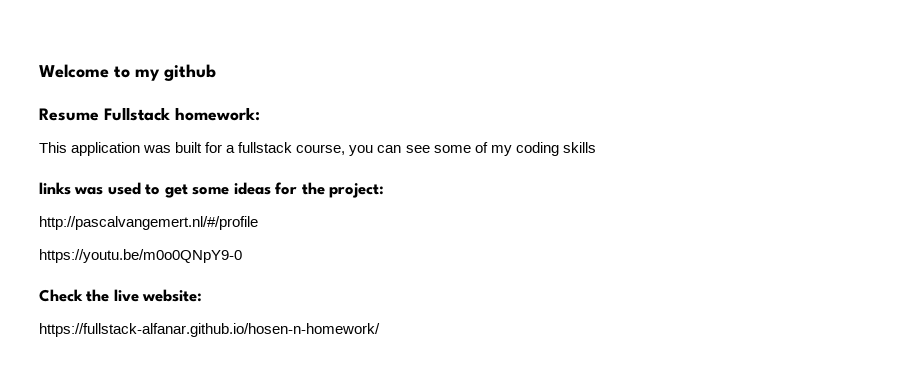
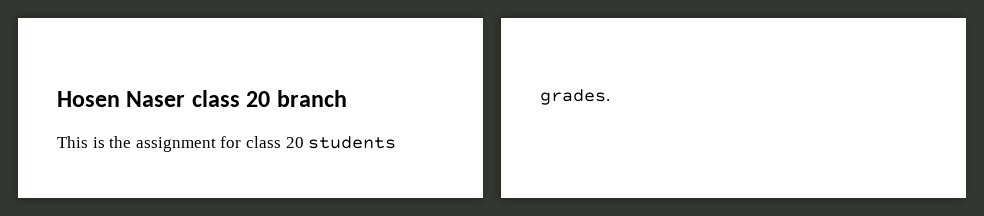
- Welcome to my github
- Resume Fullstack homework:
- This application was built for a fullstack course, you can see some of my coding skills
- links was used to get some ideas for the project:
- http://pascalvangemert.nl/#/profile
- https://youtu.be/m0o0QNpY9-0
- Check the live website:
- https://fullstack-alfanar.github.io/hosen-n-homework/
+ Hosen Naser class 20 branch
+ This is the assignment for class 20 students grades.

